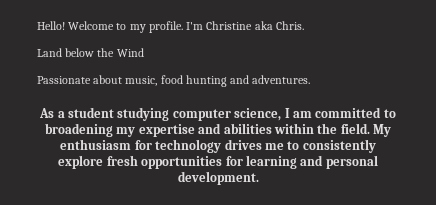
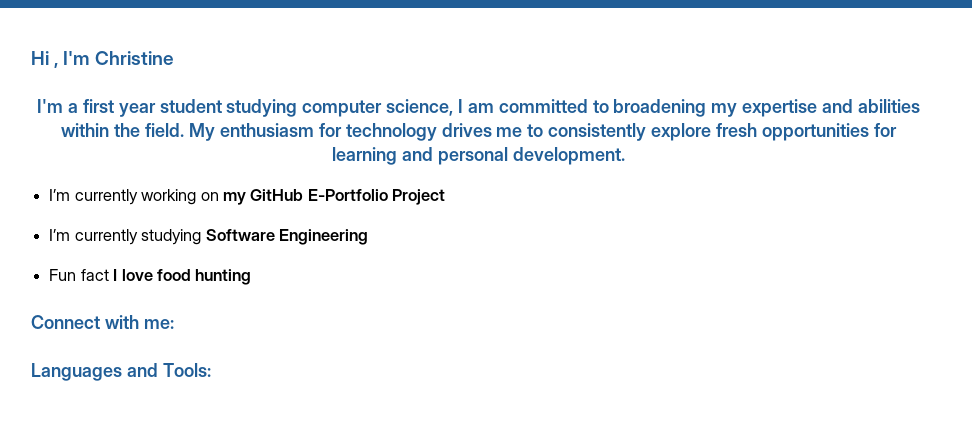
- Hello! Welcome to my profile. I'm Christine aka Chris.
- Land below the Wind
- Passionate about music, food hunting and adventures.
- As a student studying computer science, I am committed to broadening my expertise and abilities within the field.
+ Hi , I'm Christine
+ I'm a first year student studying computer science, I am committed to broadening my expertise and abilities within the field.
+ I’m currently working on my GitHub E-Portfolio Project
+ I’m currently studying Software Engineering
+ Fun fact I love food hunting
+ Connect with me:
+ Languages and Tools:

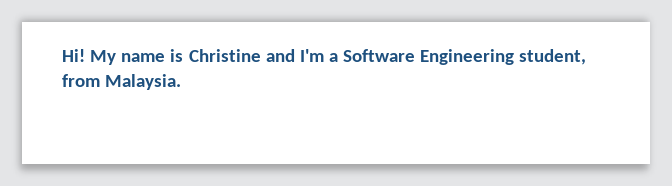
- Hi , I'm Christine
- I'm a first year student studying computer science, I am committed to broadening my expertise and abilities within the field. My enthusiasm for technology drives me to consistently explore fresh opportunities for learning and personal development.
- I’m currently working on my GitHub E-Portfolio Project
- I’m currently studying Software Engineering
- Fun fact I love food hunting
- Connect with me:
- Languages and Tools:
+ Hi! My name is Christine and I'm a Software Engineering student, from Malaysia.

